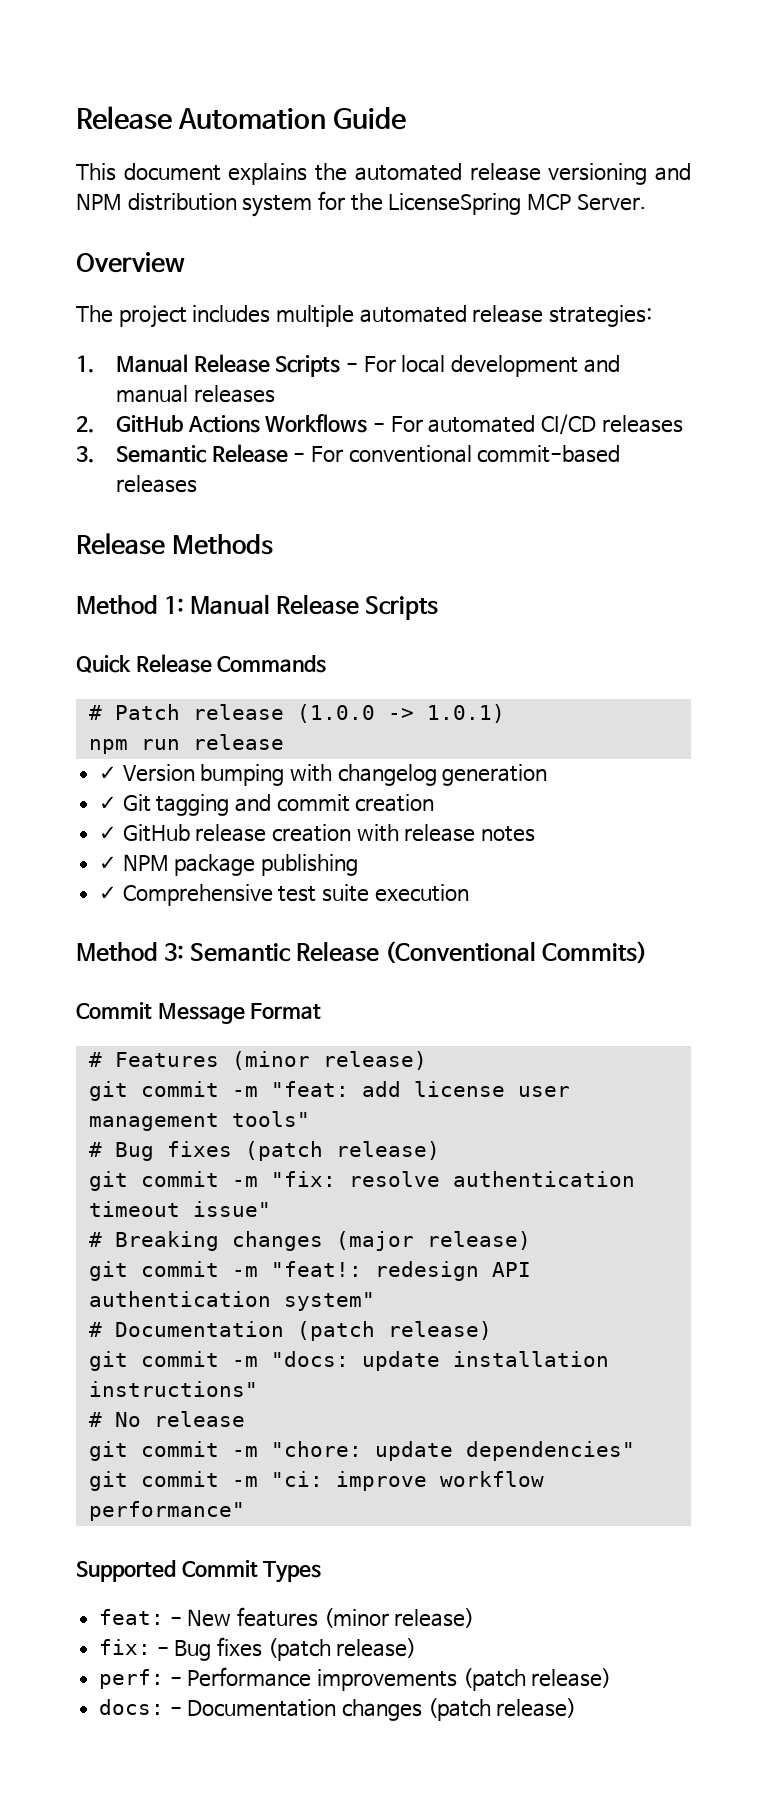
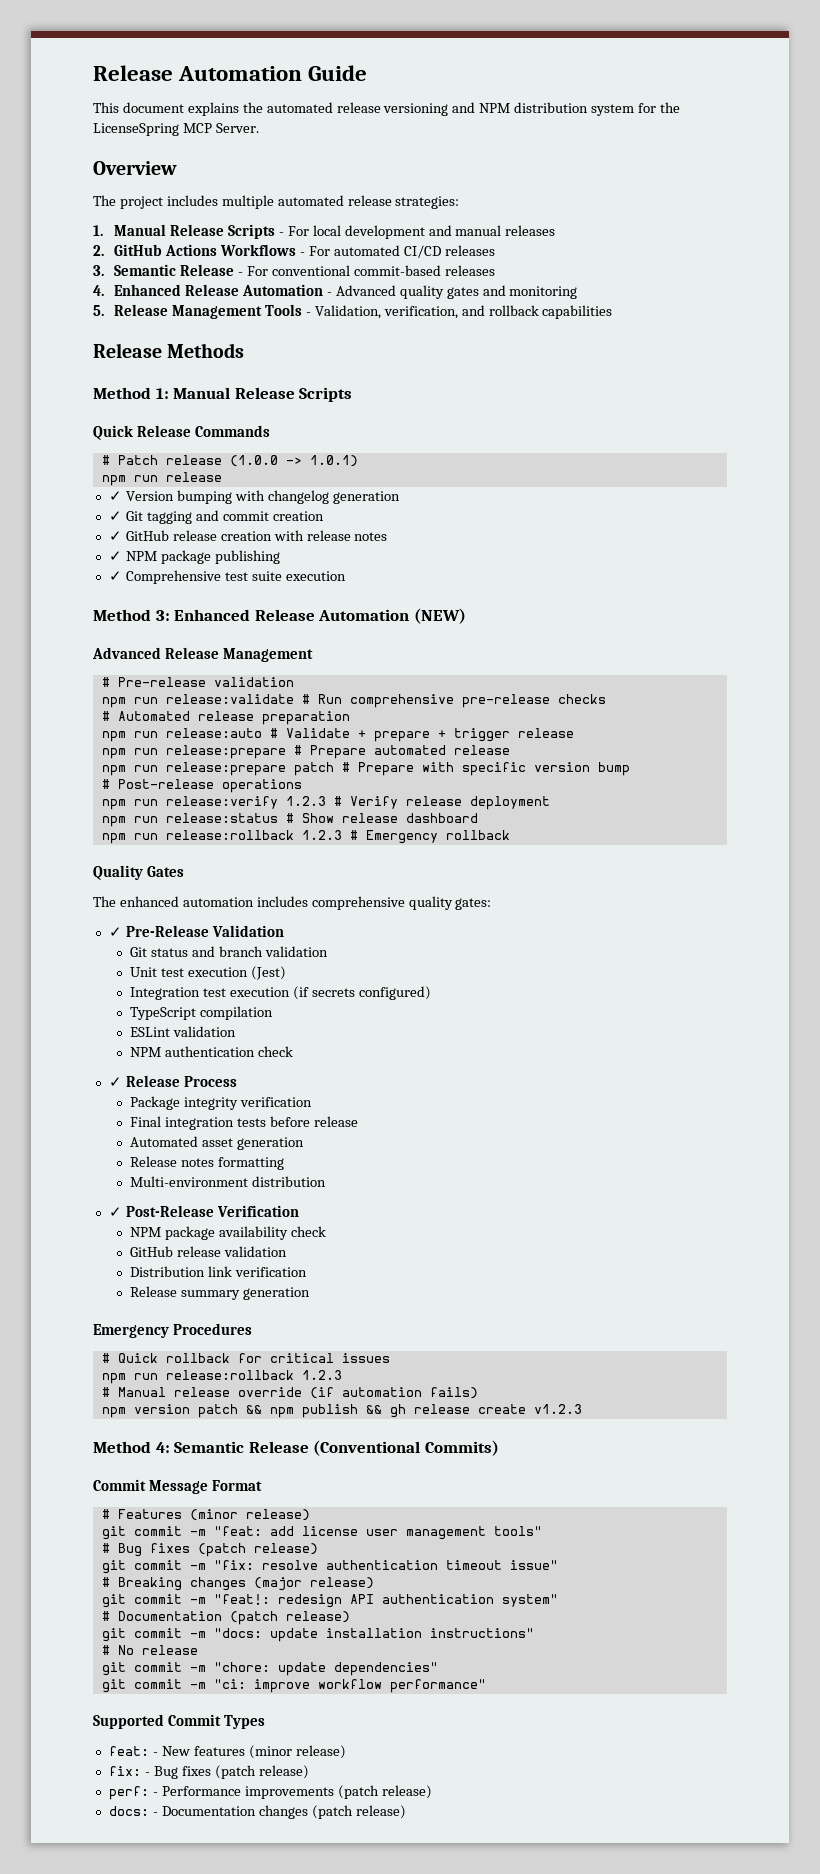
+ 4. Enhanced Release Automation - Advanced quality gates and monitoring
+ 5. Release Management Tools - Validation, verification, and rollback capabilities
- Method 3: Semantic Release (Conventional Commits)
+ Method 3: Enhanced Release Automation (NEW)
+ Advanced Release Management
+ # Pre-release validation
+ npm run release:validate # Run comprehensive pre-release checks
+ # Automated release preparation
+ npm run release:auto # Validate + prepare + trigger release
+ npm run release:prepare # Prepare automated release
+ npm run release:prepare patch # Prepare with specific version bump
+ # Post-release operations
+ npm run release:verify 1.2.3 # Verify release deployment
+ npm run release:status # Show release dashboard
+ npm run release:rollback 1.2.3 # Emergency rollback
+ Quality Gates
+ The enhanced automation includes comprehensive quality gates:
+ ✓ Pre-Release Validation
+ Git status and branch validation
+ Unit test execution (Jest)
+ Integration test execution (if secrets configured)
+ TypeScript compilation
+ ESLint validation
+ NPM authentication check
+ ✓ Release Process
+ Package integrity verification
+ Final integration tests before release
+ Automated asset generation
+ Release notes formatting
+ Multi-environment distribution
+ ✓ Post-Release Verification
+ NPM package availability check
+ GitHub release validation
+ Distribution link verification
+ Release summary generation
+ Emergency Procedures
+ # Quick rollback for critical issues
+ npm run release:rollback 1.2.3
+ # Manual release override (if automation fails)
+ npm version patch && npm publish && gh release create v1.2.3
+ Method 4: Semantic Release (Conventional Commits)

